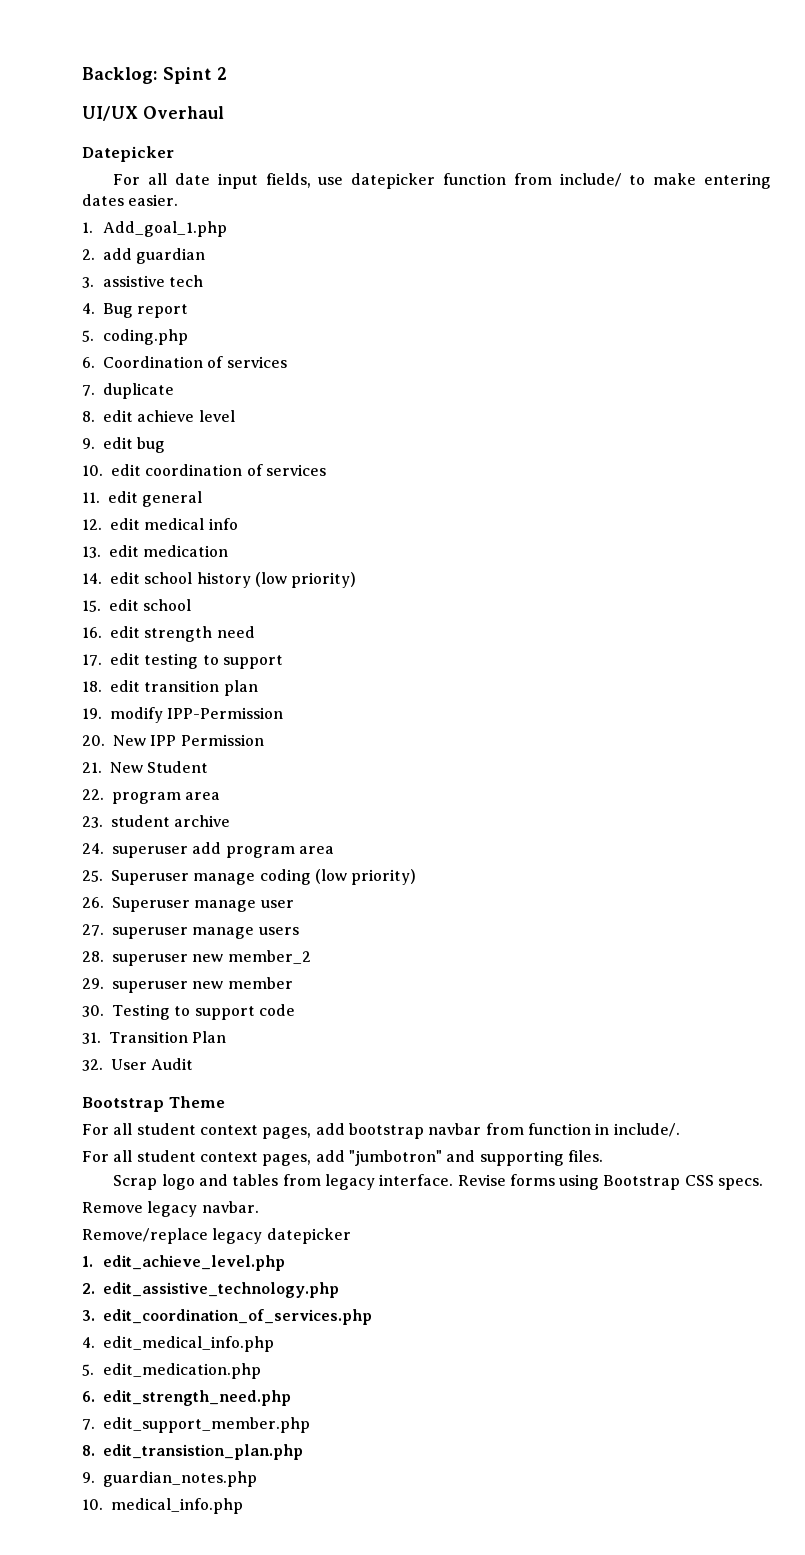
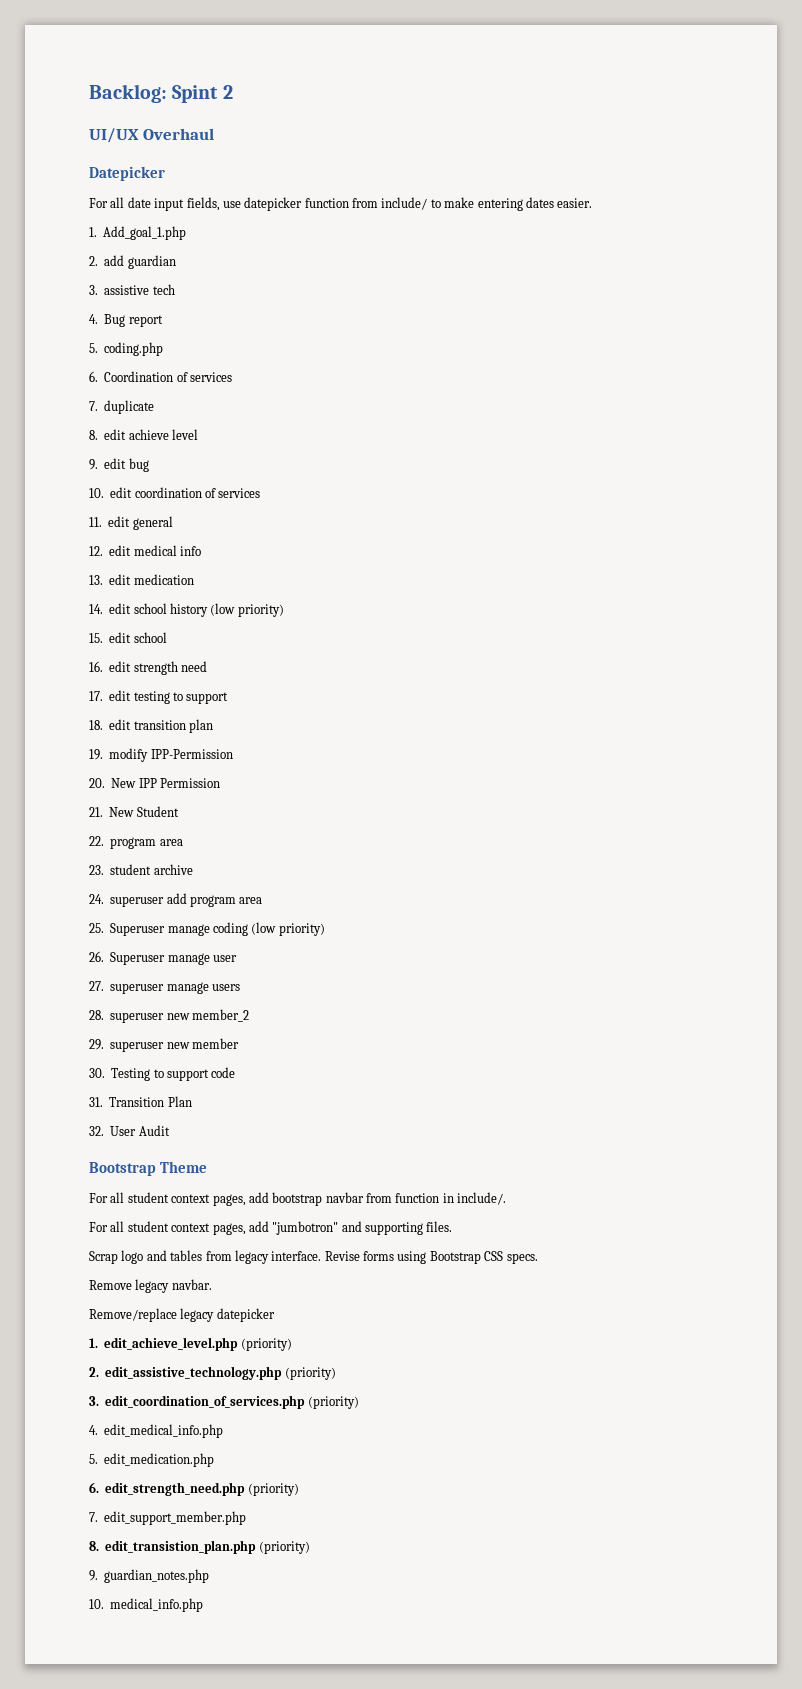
- 1. edit_achieve_level.php
+ 1. edit_achieve_level.php (priority)
- 2. edit_assistive_technology.php
+ 2. edit_assistive_technology.php (priority)
- 3. edit_coordination_of_services.php
+ 3. edit_coordination_of_services.php (priority)
- 6. edit_strength_need.php
+ 6. edit_strength_need.php (priority)
- 8. edit_transistion_plan.php
+ 8. edit_transistion_plan.php (priority)

